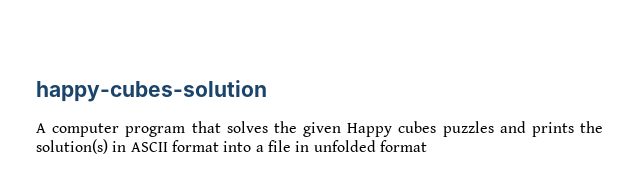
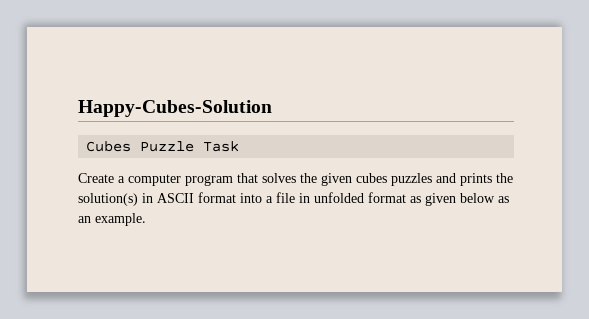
- happy-cubes-solution
- A computer program that solves the given Happy cubes puzzles and prints the solution(s) in ASCII format into a file in unfolded format
+ Happy-Cubes-Solution
+ Cubes Puzzle Task
+ Create a computer program that solves the given cubes puzzles and prints the solution(s) in ASCII format into a file in unfolded format as given below as an example.

